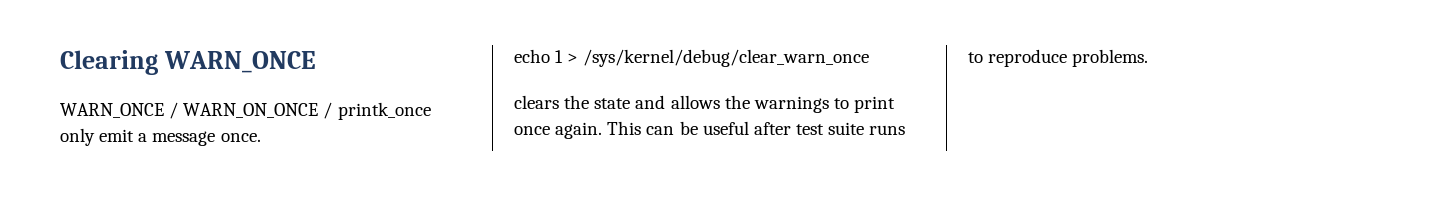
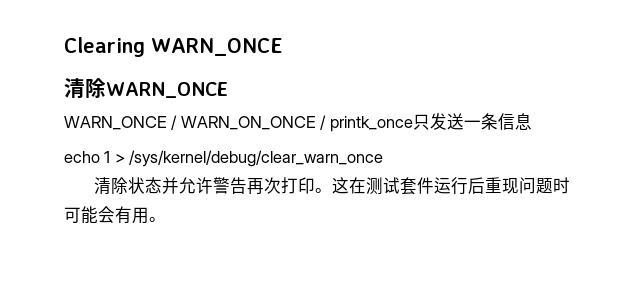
+ 清除WARN_ONCE
- WARN_ONCE / WARN_ON_ONCE / printk_once only emit a message once.
+ WARN_ONCE / WARN_ON_ONCE / printk_once只发送一条信息
- clears the state and allows the warnings to print once again. This can be useful after test suite runs to reproduce problems.
+ 清除状态并允许警告再次打印。这在测试套件运行后重现问题时可能会有用。

